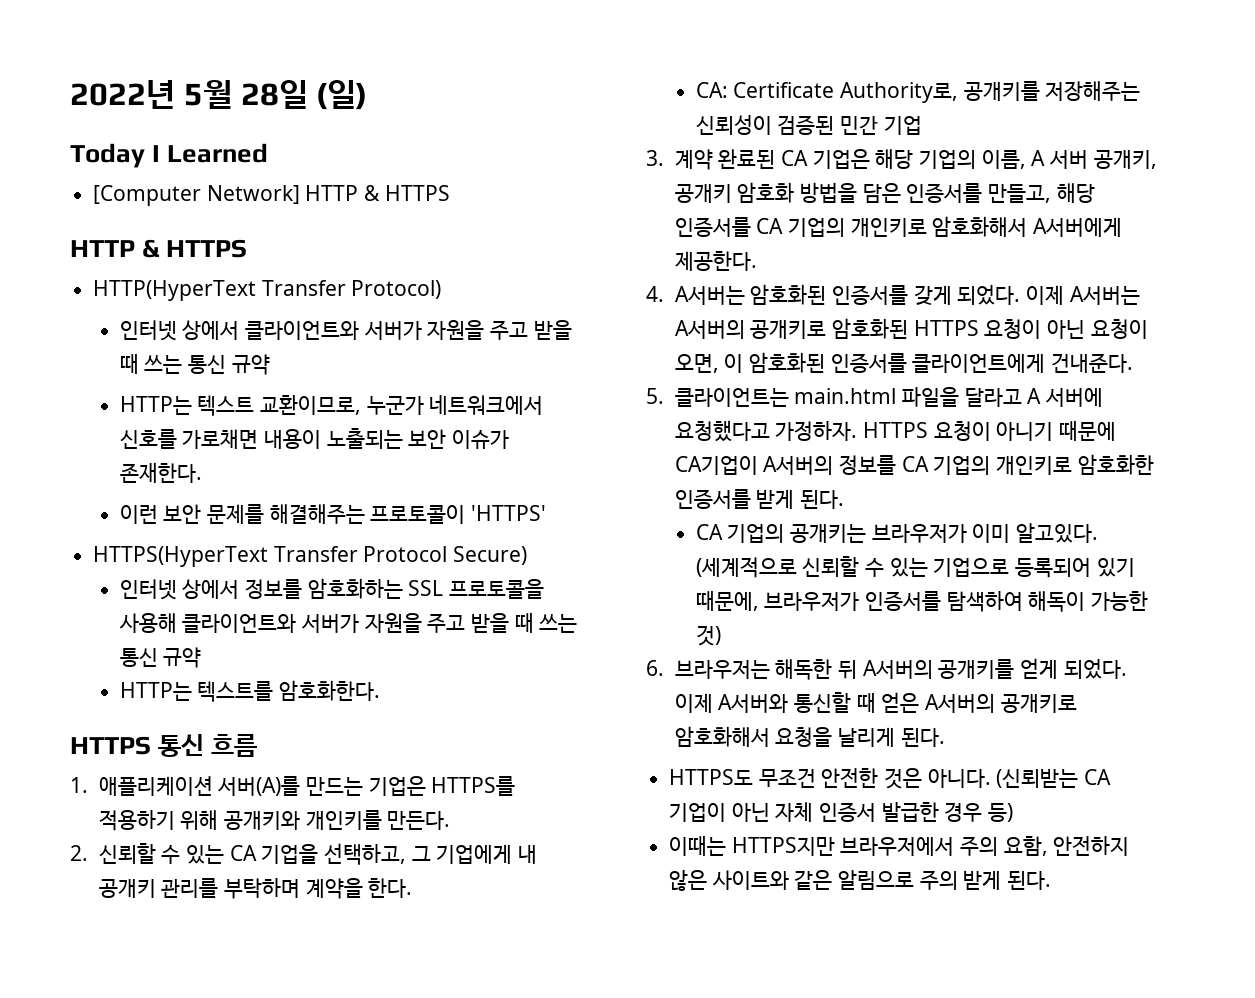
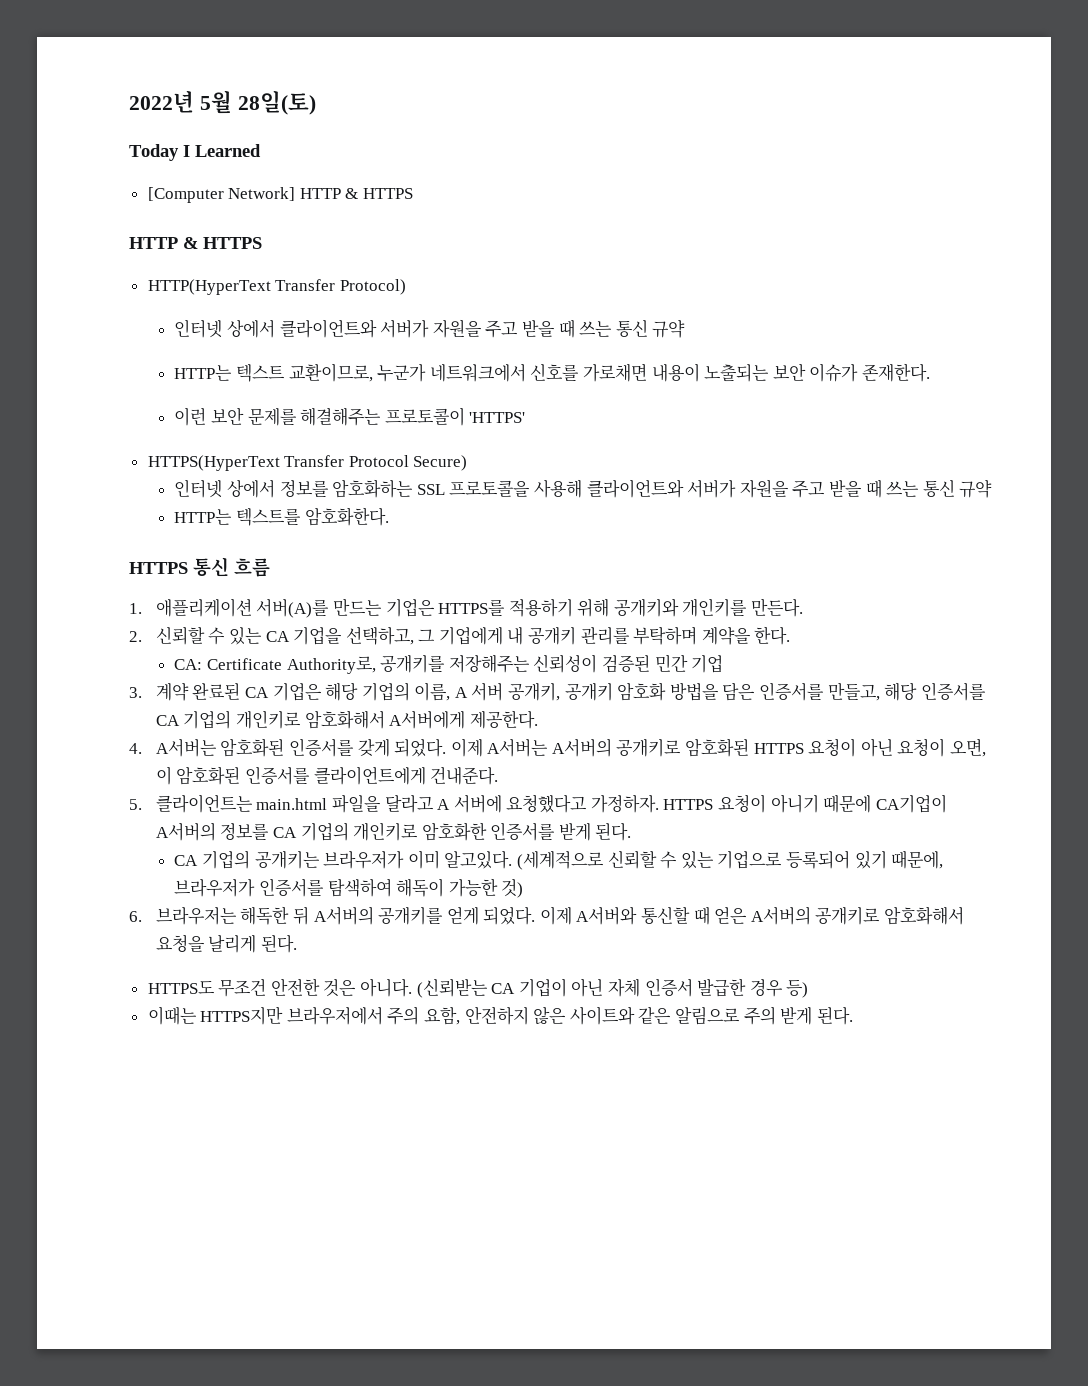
- 2022년 5월 28일 (일)
+ 2022년 5월 28일(토)

